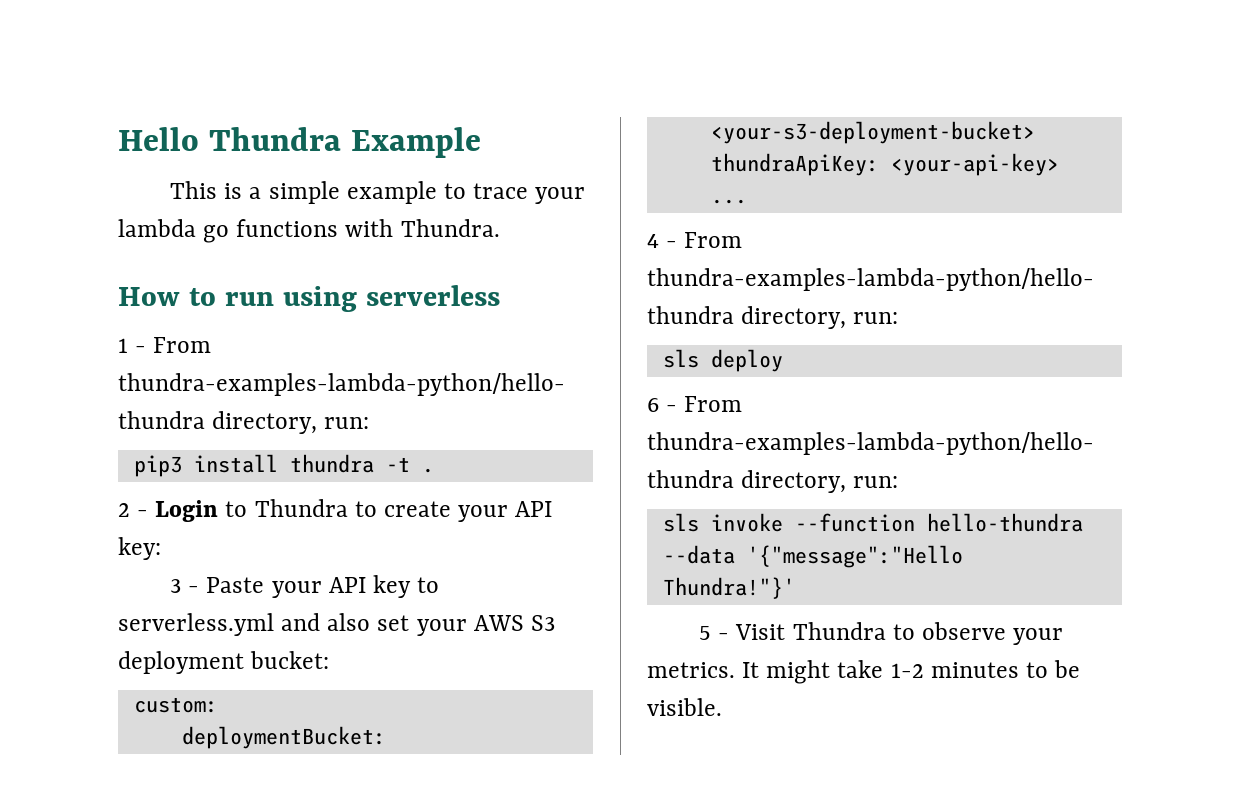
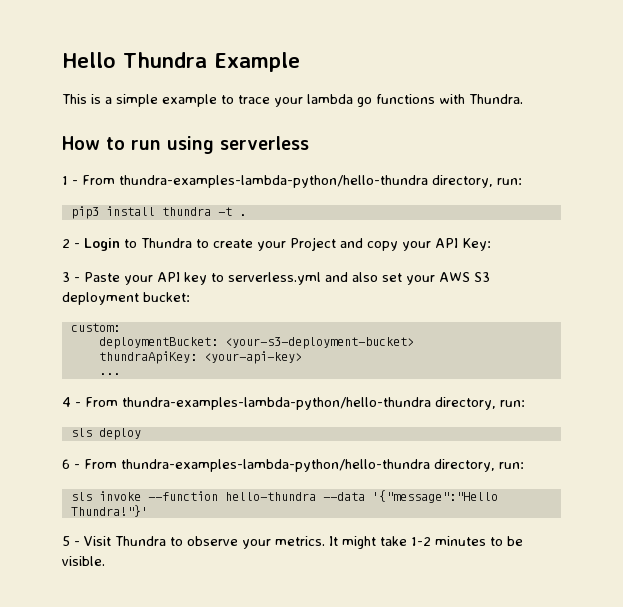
- 2 - Login to Thundra to create your API key:
+ 2 - Login to Thundra to create your Project and copy your API Key:

